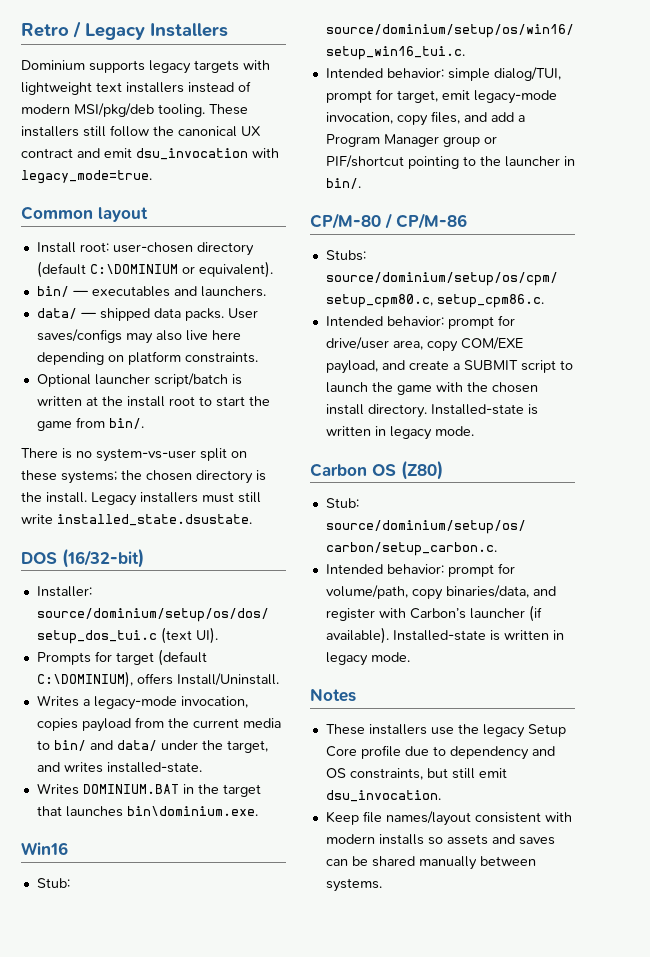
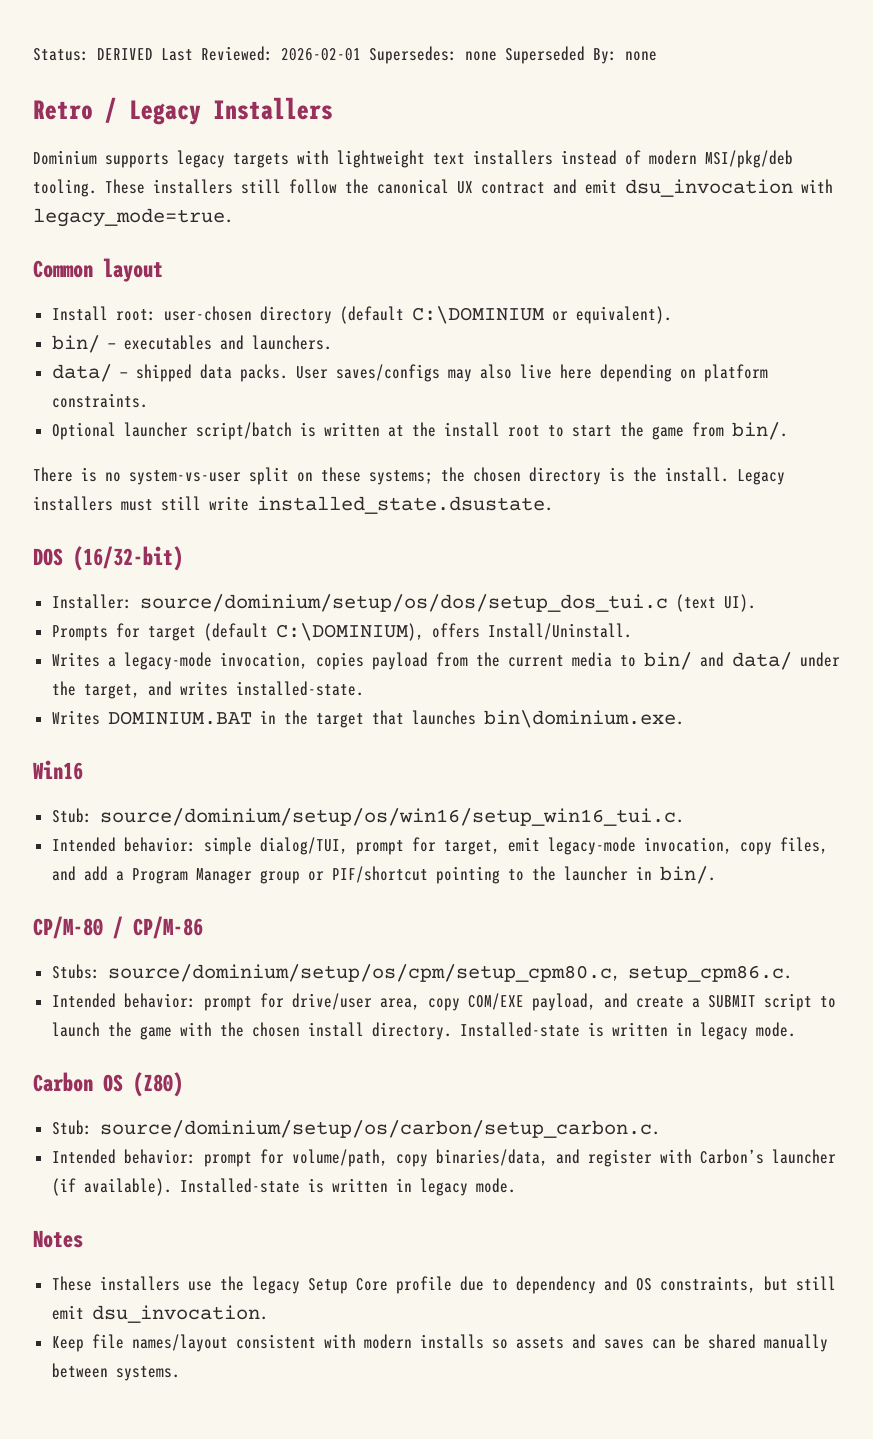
+ Status: DERIVED Last Reviewed: 2026-02-01 Supersedes: none Superseded By: none

